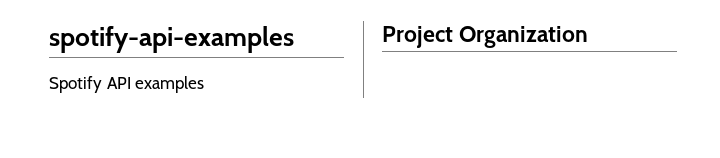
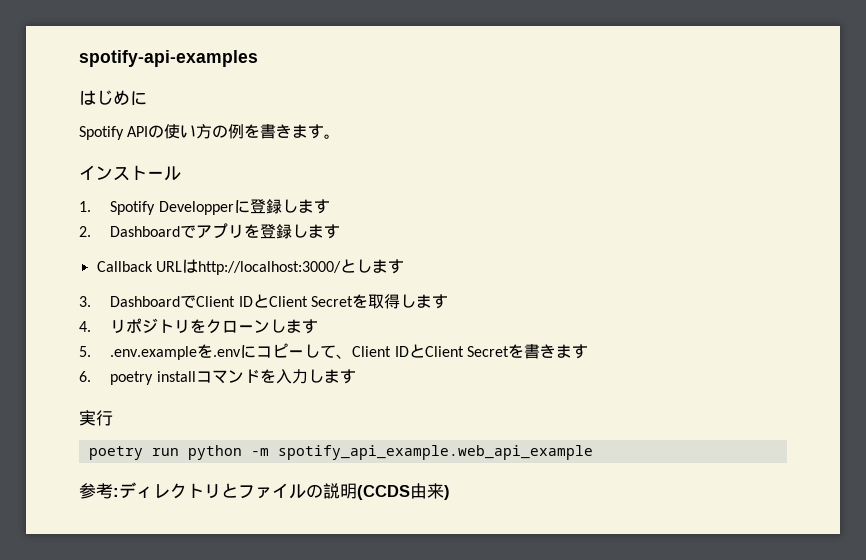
+ はじめに
- Spotify API examples
- Project Organization
+ Spotify APIの使い方の例を書きます。
+ インストール
+ 1. Spotify Developperに登録します
+ 2. Dashboardでアプリを登録します
+ Callback URLはhttp://localhost:3000/とします
+ 3. DashboardでClient IDとClient Secretを取得します
+ 4.リポジトリをクローンします
+ 5. .env.exampleを.envにコピーして、Client IDとClient Secretを書きます
+ 6. poetry installコマンドを入力します
+ 実行
+ poetry run python -m spotify_api_example.web_api_example
+ 参考:ディレクトリとファイルの説明(CCDS由来)

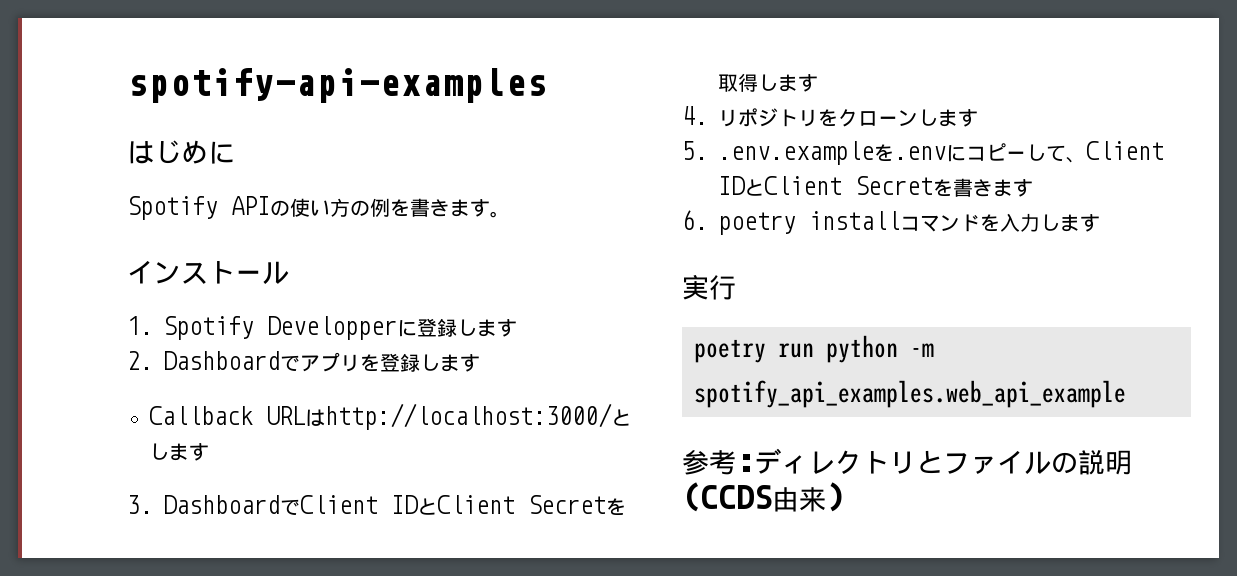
- poetry run python -m spotify_api_example.web_api_example
+ poetry run python -m spotify_api_examples.web_api_example

